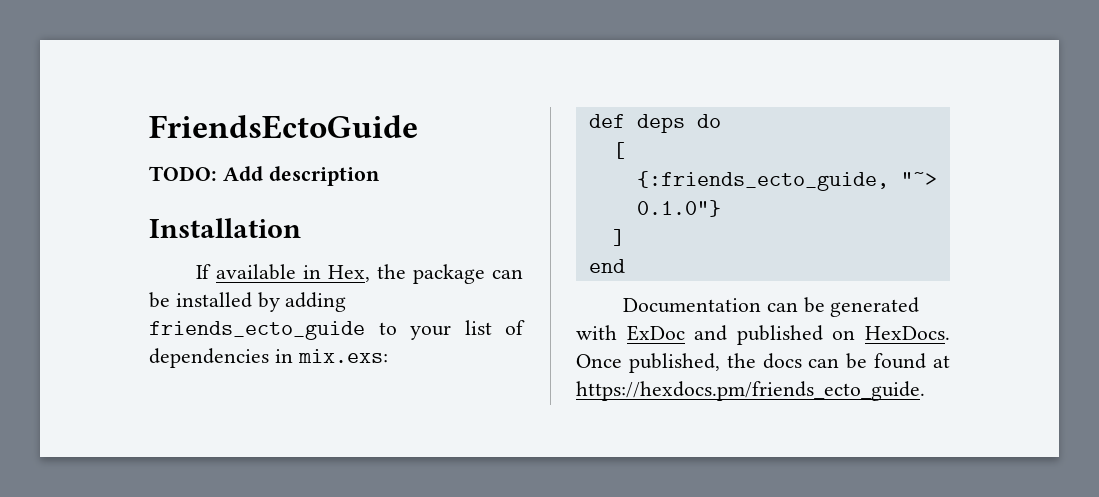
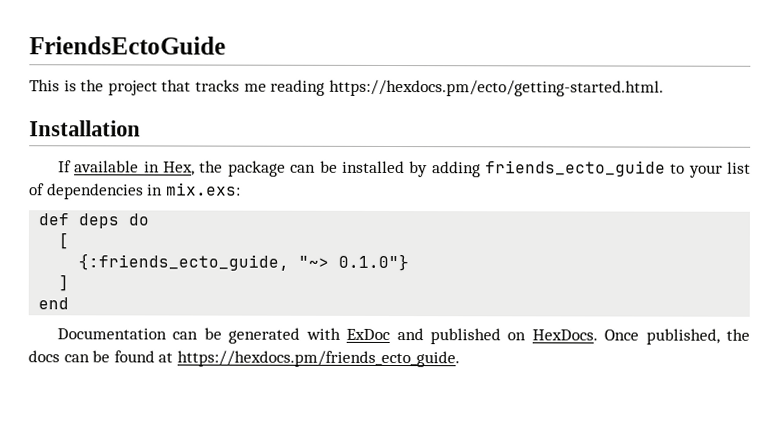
- TODO: Add description
+ This is the project that tracks me reading https://hexdocs.pm/ecto/getting-started.html.

